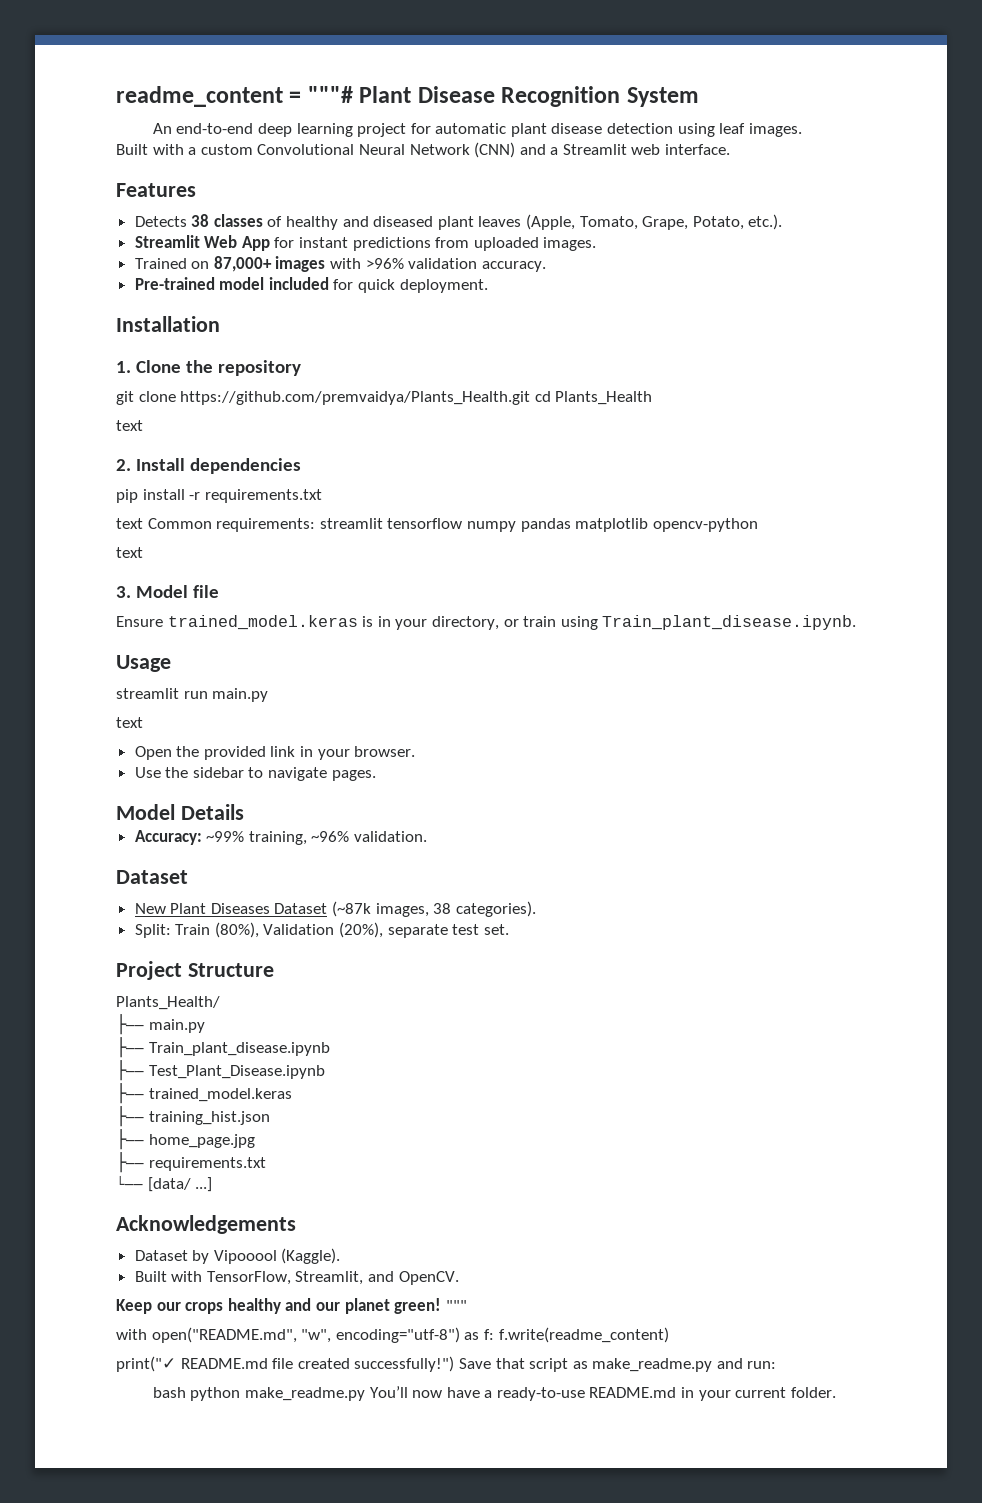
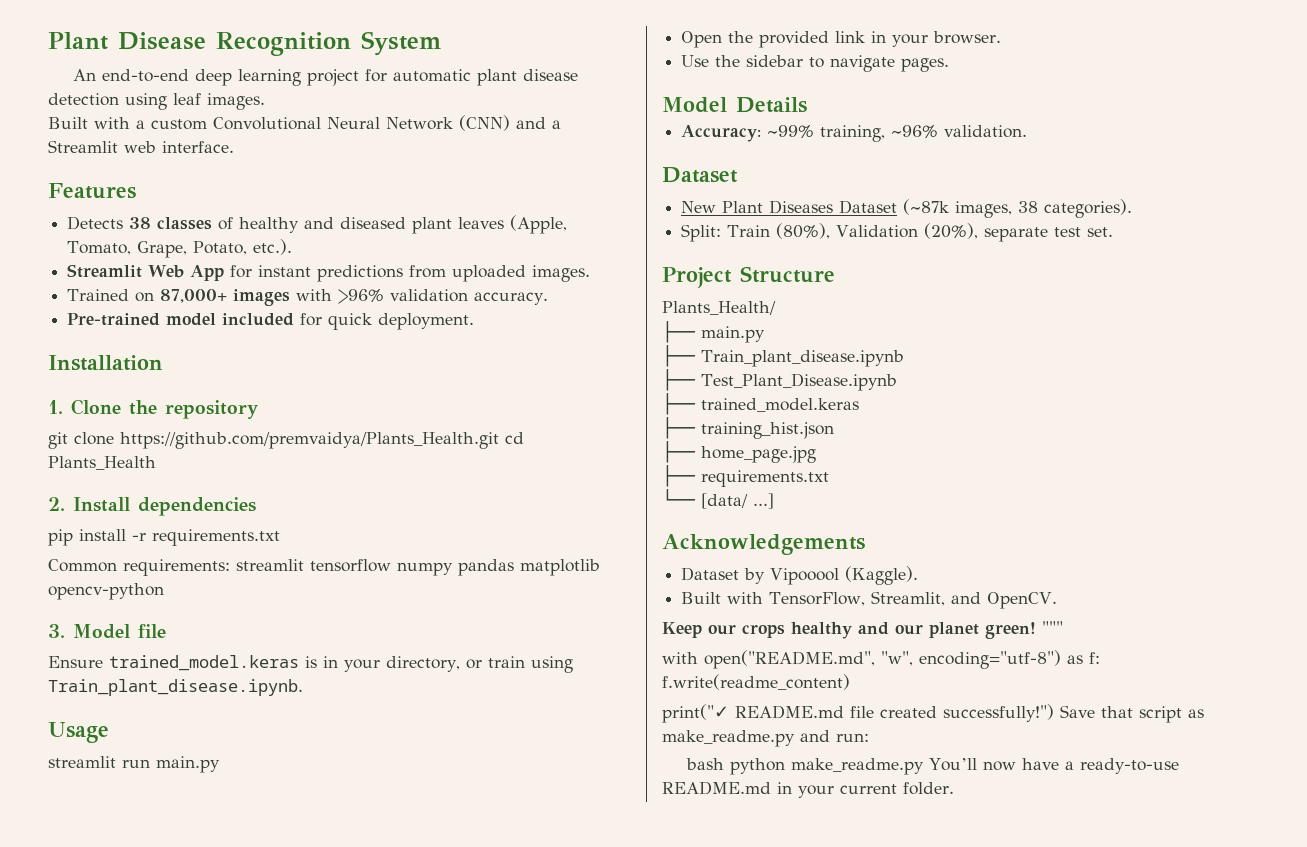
- readme_content = """# Plant Disease Recognition System
+ Plant Disease Recognition System
  git clone https://github.com/premvaidya/Plants_Health.git cd Plants_Health
- text
- text Common requirements: streamlit tensorflow numpy pandas matplotlib opencv-python
- text
+ Common requirements: streamlit tensorflow numpy pandas matplotlib opencv-python
  streamlit run main.py
- text

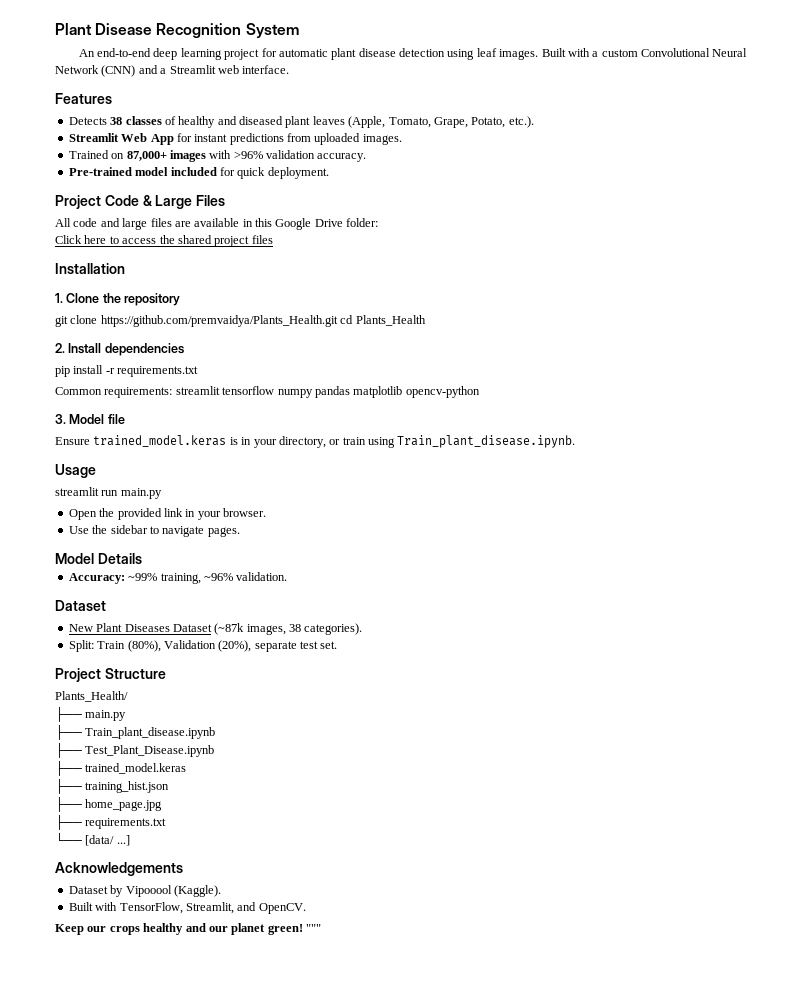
- An end-to-end deep learning project for automatic plant disease detection using leaf images.
- Built with a custom Convolutional Neural Network (CNN) and a Streamlit web interface.
+ An end-to-end deep learning project for automatic plant disease detection using leaf images. Built with a custom Convolutional Neural Network (CNN) and a Streamlit web interface.
+ Project Code & Large Files
+ All code and large files are available in this Google Drive folder:
+ Click here to access the shared project files
- with open("README.md", "w", encoding="utf-8") as f: f.write(readme_content)
- print("✓ README.md file created successfully!") Save that script as make_readme.py and run:
- bash python make_readme.py You’ll now have a ready-to-use README.md in your current folder.

